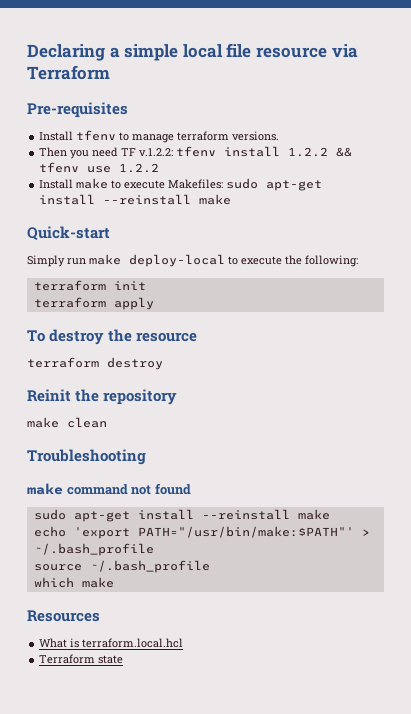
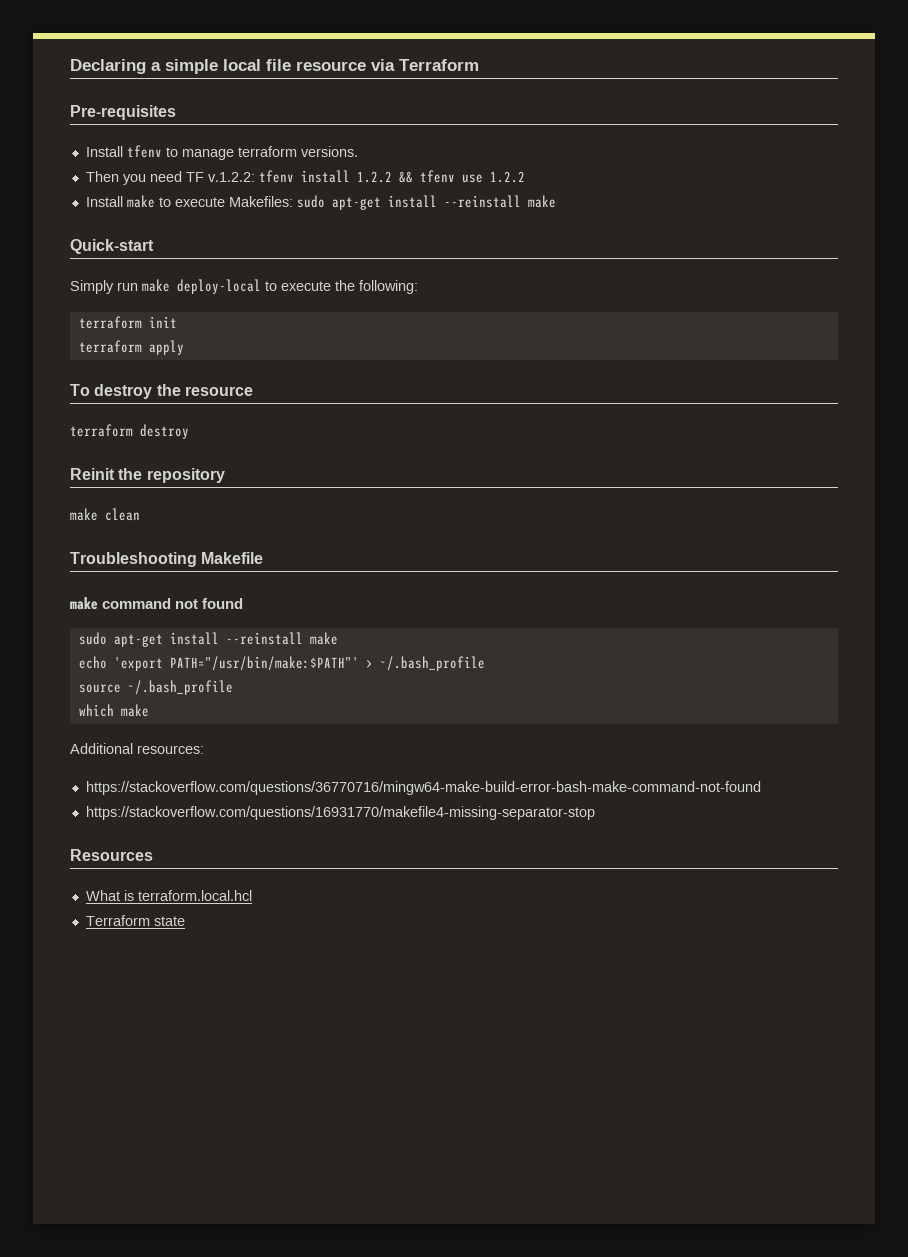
- Troubleshooting
+ Troubleshooting Makefile
+ Additional resources:
+ https://stackoverflow.com/questions/36770716/mingw64-make-build-error-bash-make-command-not-found
+ https://stackoverflow.com/questions/16931770/makefile4-missing-separator-stop

